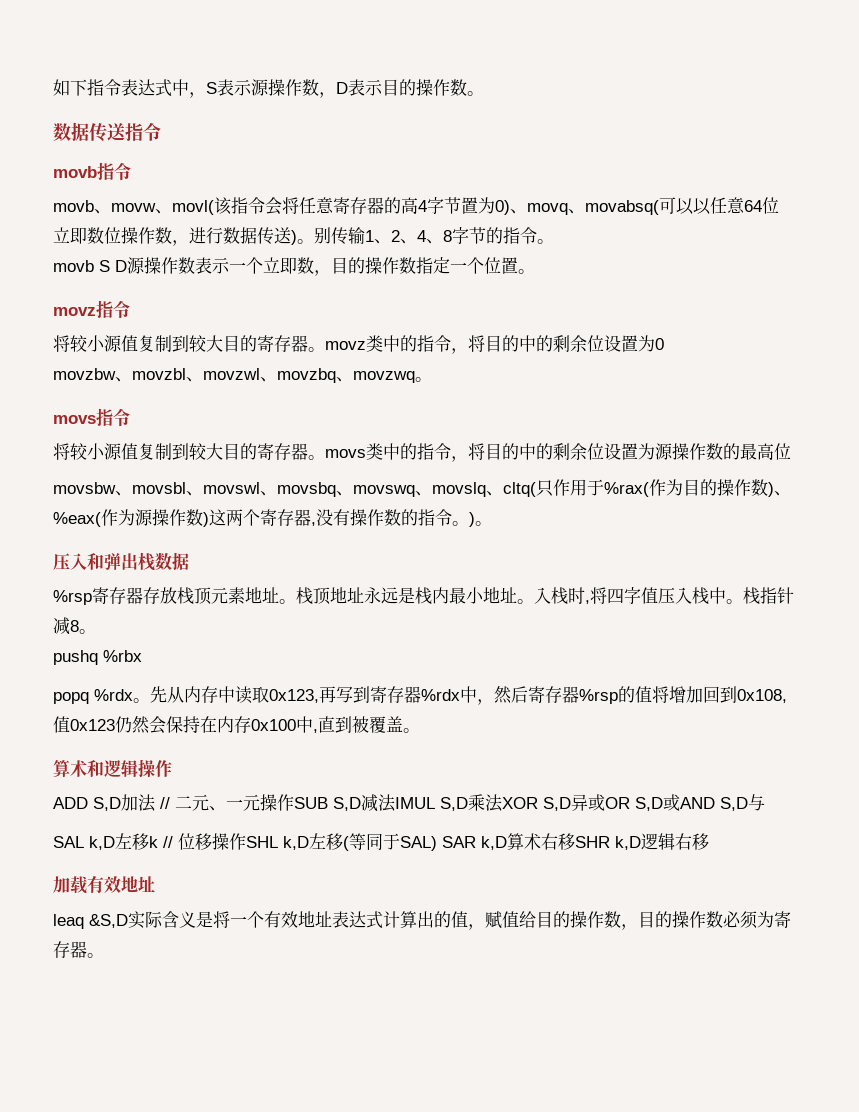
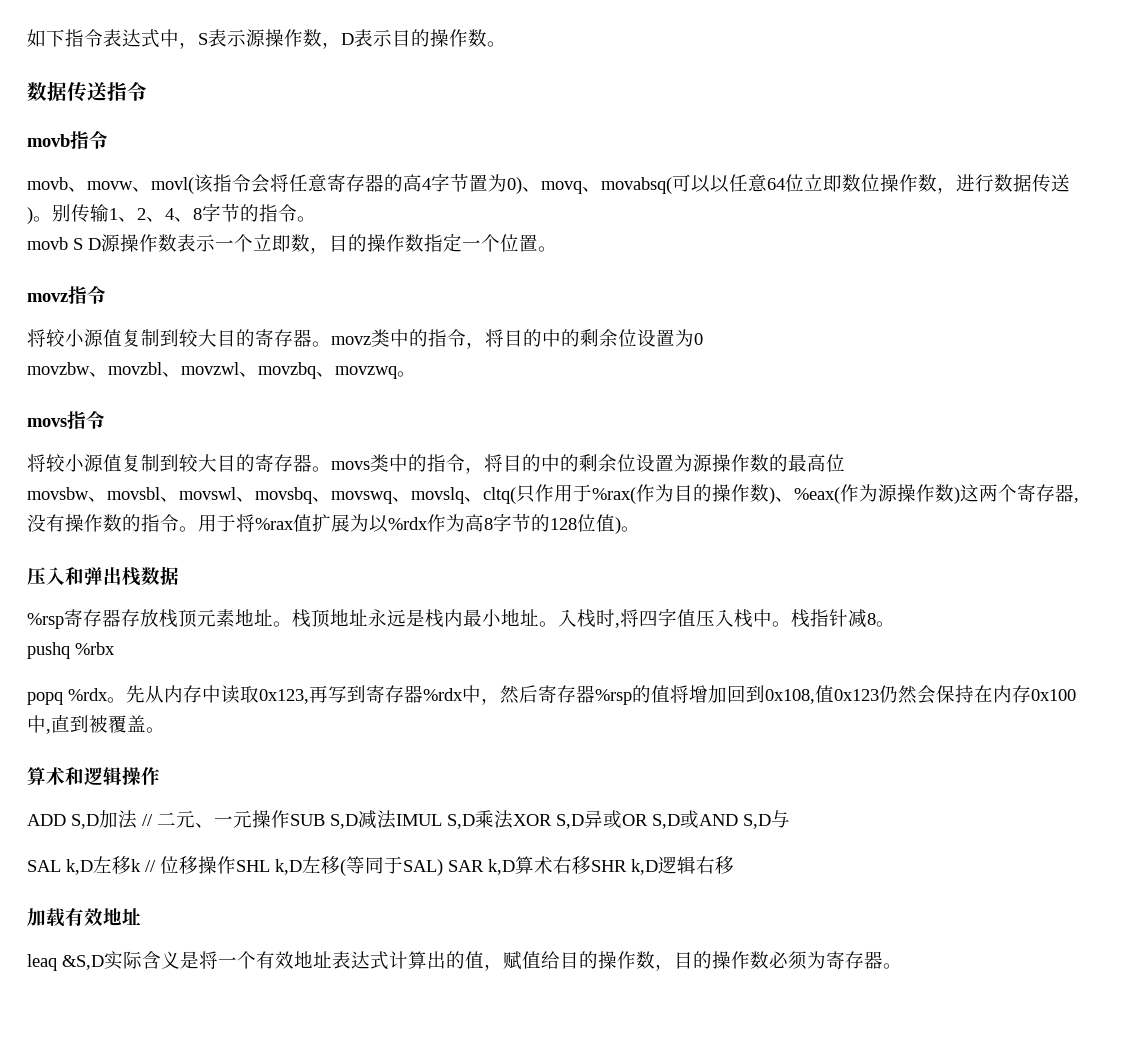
- movsbw、movsbl、movswl、movsbq、movswq、movslq、cltq(只作用于%rax(作为目的操作数)、%eax(作为源操作数)这两个寄存器,没有操作数的指令。)。
+ movsbw、movsbl、movswl、movsbq、movswq、movslq、cltq(只作用于%rax(作为目的操作数)、%eax(作为源操作数)这两个寄存器,没有操作数的指令。用于将%rax值扩展为以%rdx作为高8字节的128位值)。

